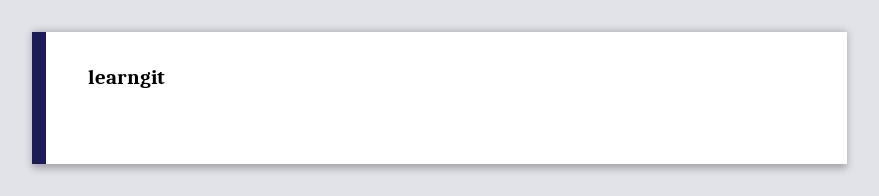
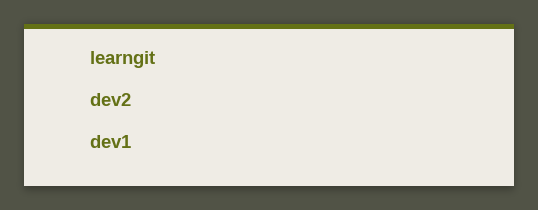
+ dev2
+ dev1

